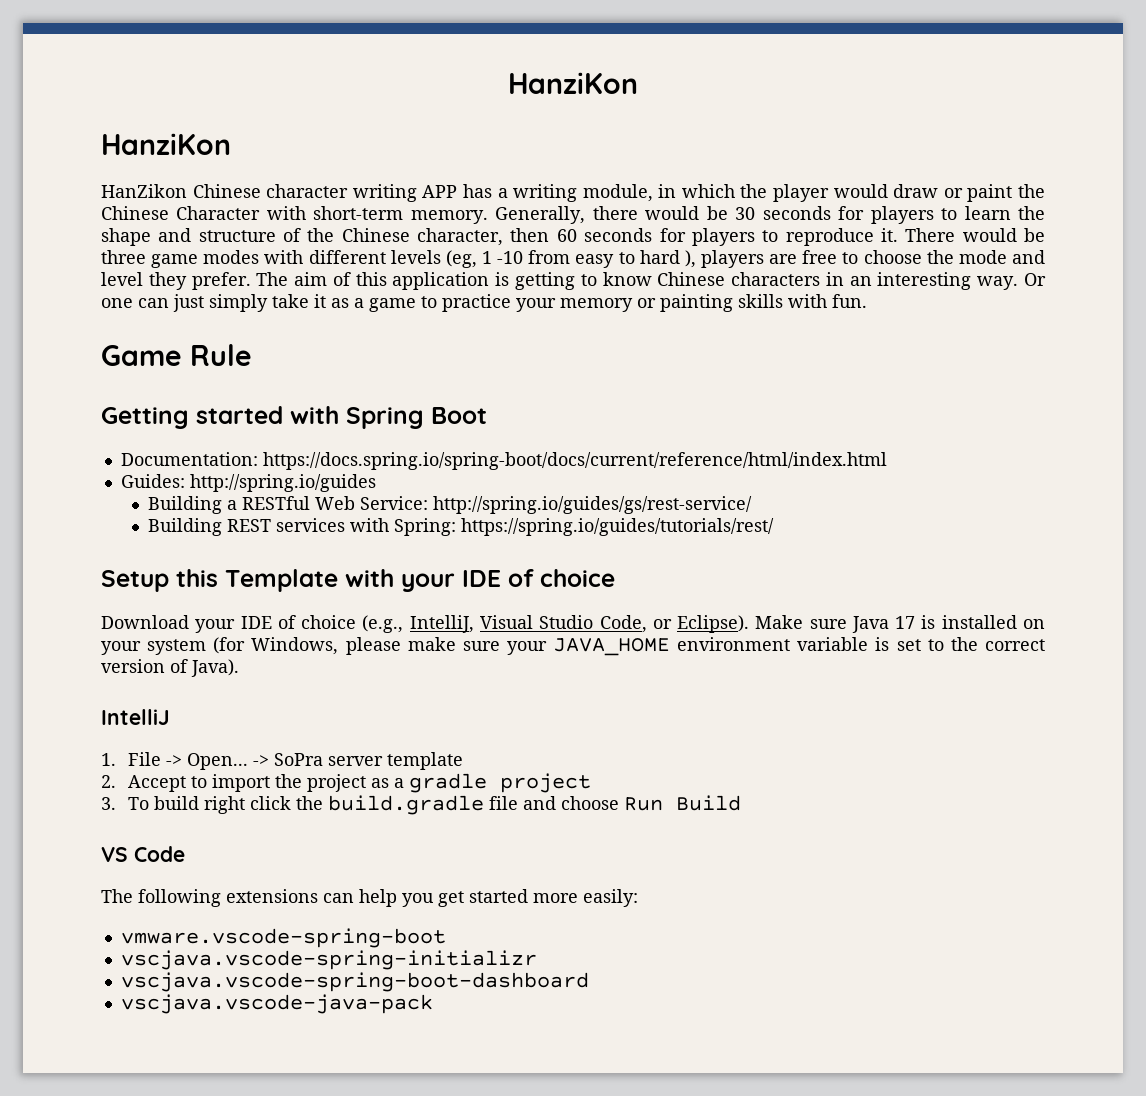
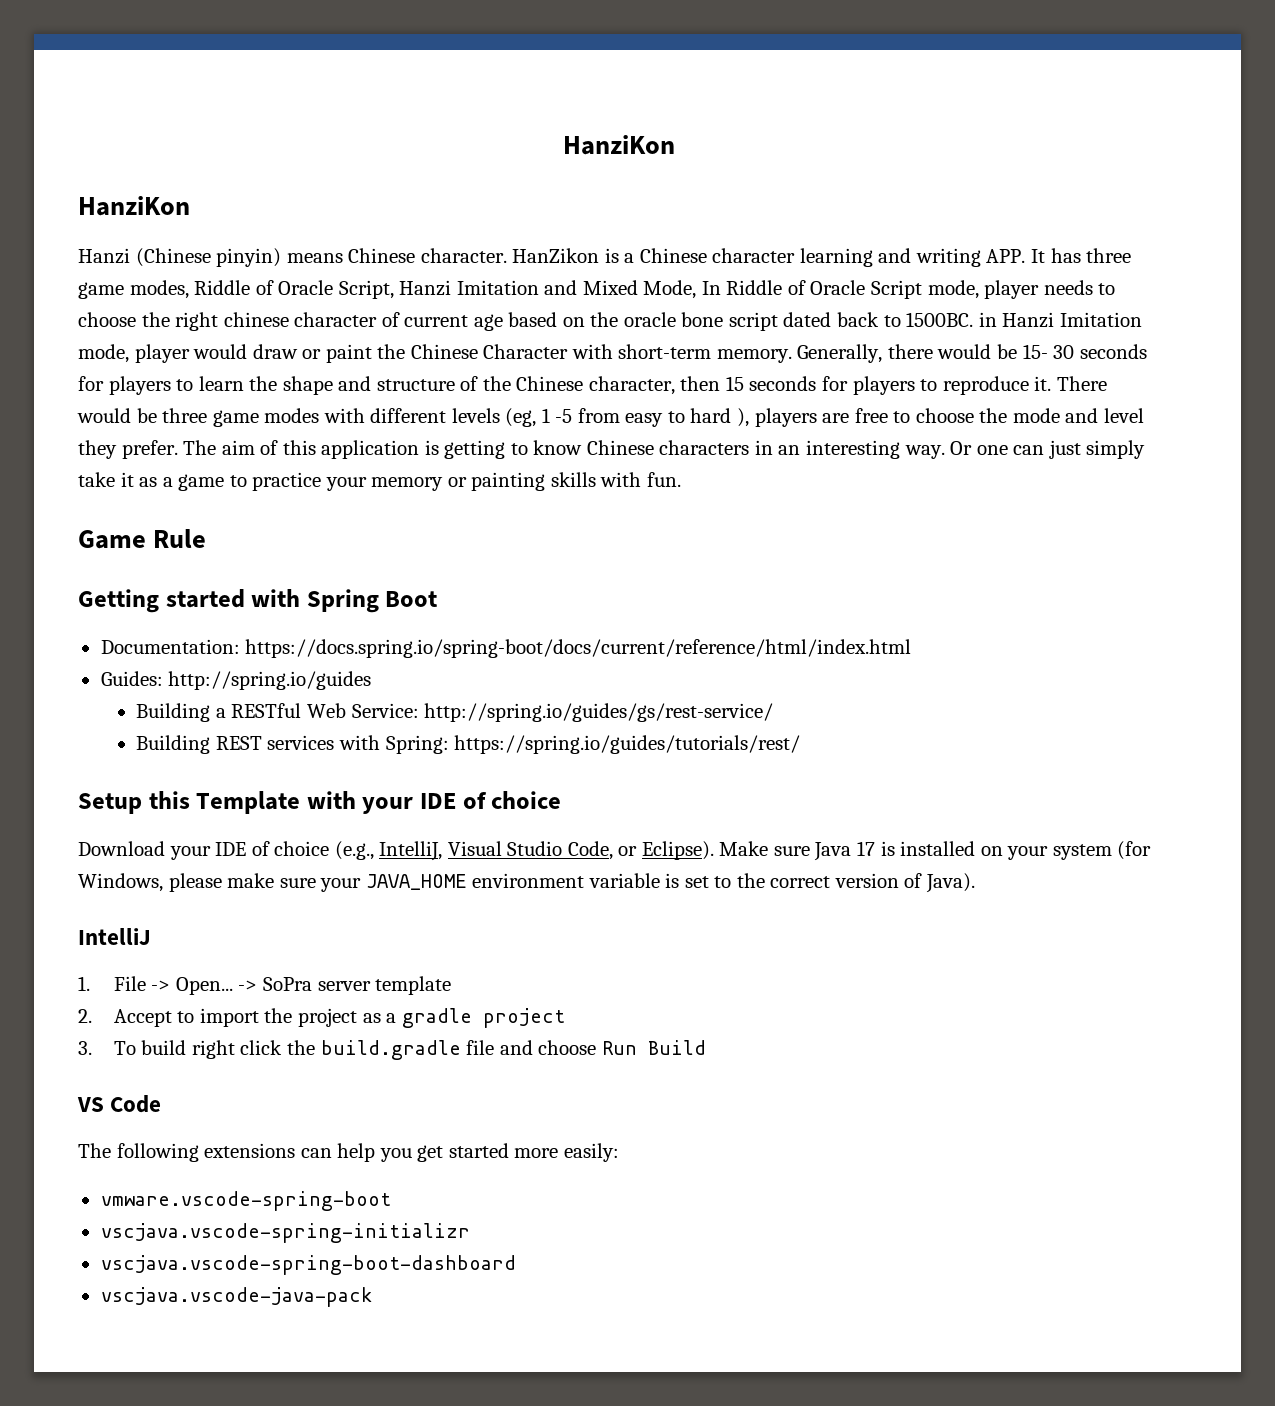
- HanZikon Chinese character writing APP has a writing module, in which the player would draw or paint the Chinese Character with short-term memory.
+ Hanzi (Chinese pinyin) means Chinese character. HanZikon is a Chinese character learning and writing APP. It has three game modes, Riddle of Oracle Script, Hanzi Imitation and Mixed Mode, In Riddle of Oracle Script mode, player needs to choose the right chinese character of current age based on the oracle bone script dated back to 1500BC. in Hanzi Imitation mode, player would draw or paint the Chinese Character with short-term memory.
- Generally, there would be 30 seconds for players to learn the shape and structure of the Chinese character, then 60 seconds for players to reproduce it.
+ Generally, there would be 15- 30 seconds for players to learn the shape and structure of the Chinese character, then 15 seconds for players to reproduce it.
- There would be three game modes with different levels (eg, 1 -10 from easy to hard ), players are free to choose the mode and level they prefer.
+ There would be three game modes with different levels (eg, 1 -5 from easy to hard ), players are free to choose the mode and level they prefer.

